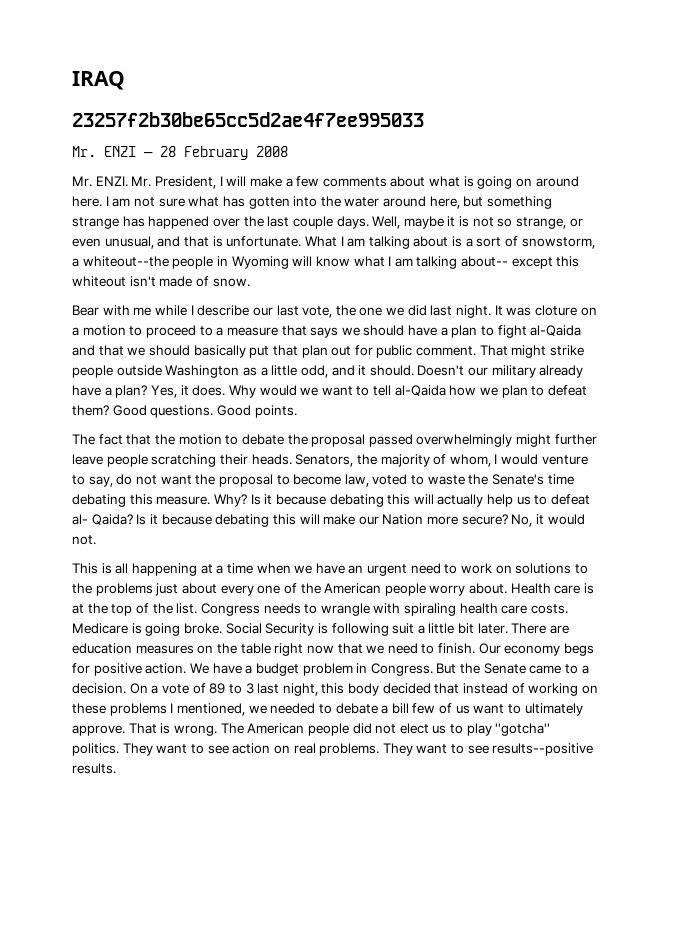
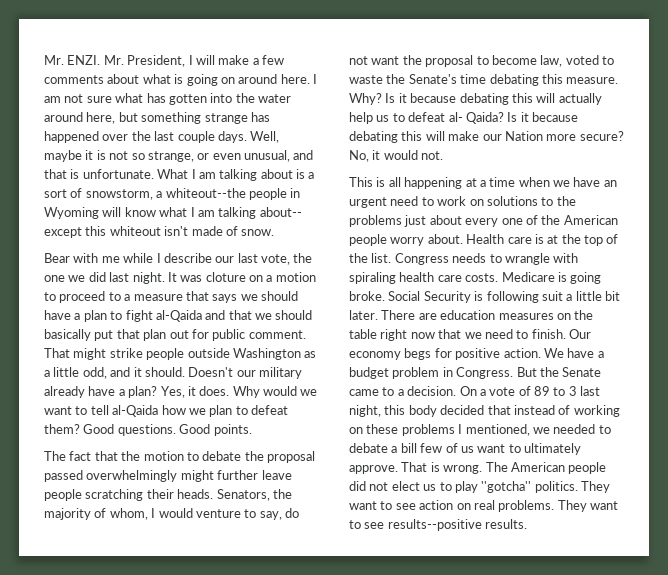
- IRAQ
- 23257f2b30be65cc5d2ae4f7ee995033
- Mr. ENZI — 28 February 2008

